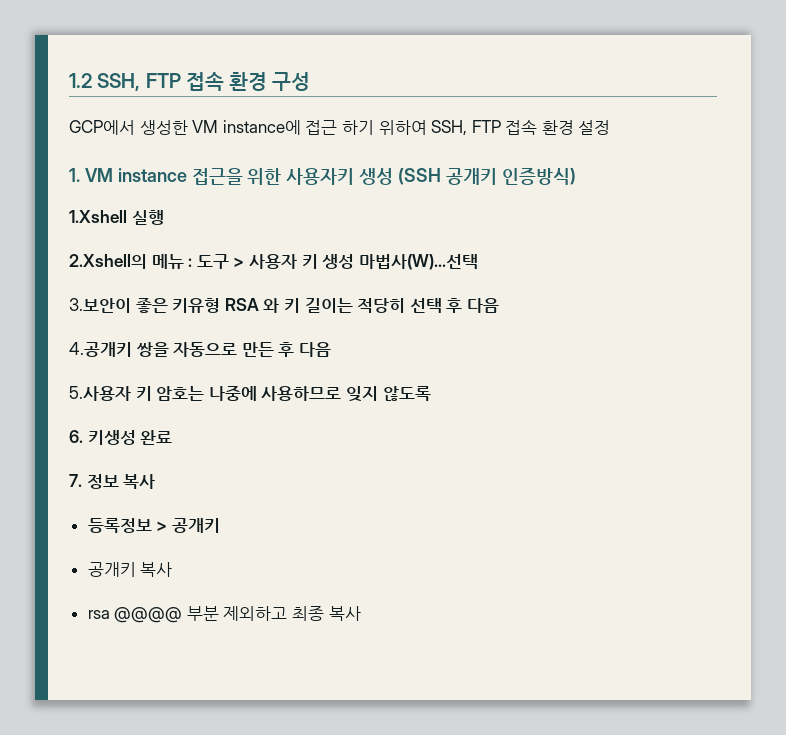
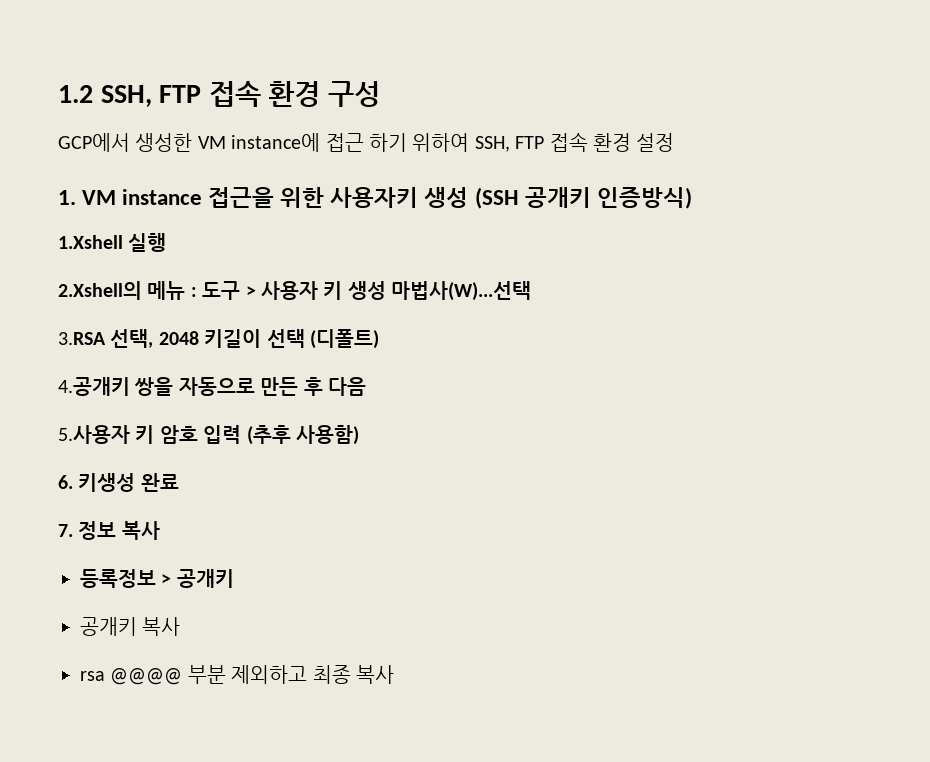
- 3.보안이 좋은 키유형 RSA 와 키 길이는 적당히 선택 후 다음
+ 3.RSA 선택, 2048 키길이 선택 (디폴트)
- 5.사용자 키 암호는 나중에 사용하므로 잊지 않도록
+ 5.사용자 키 암호 입력 (추후 사용함)

